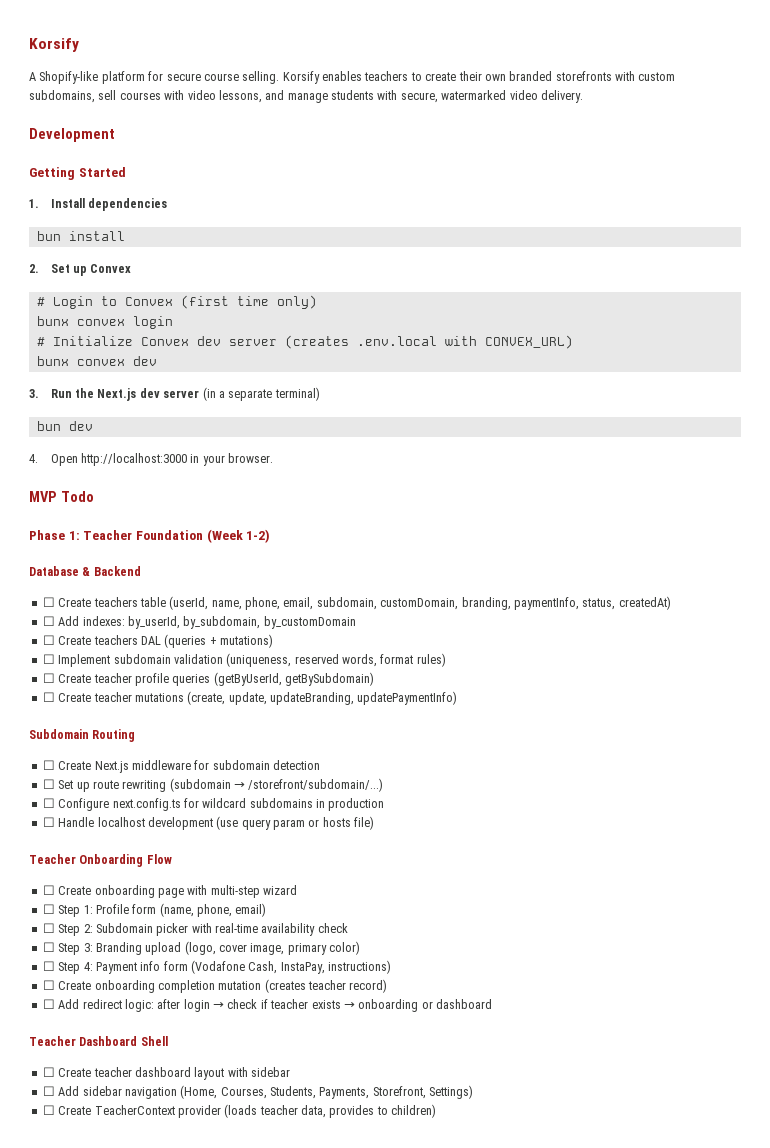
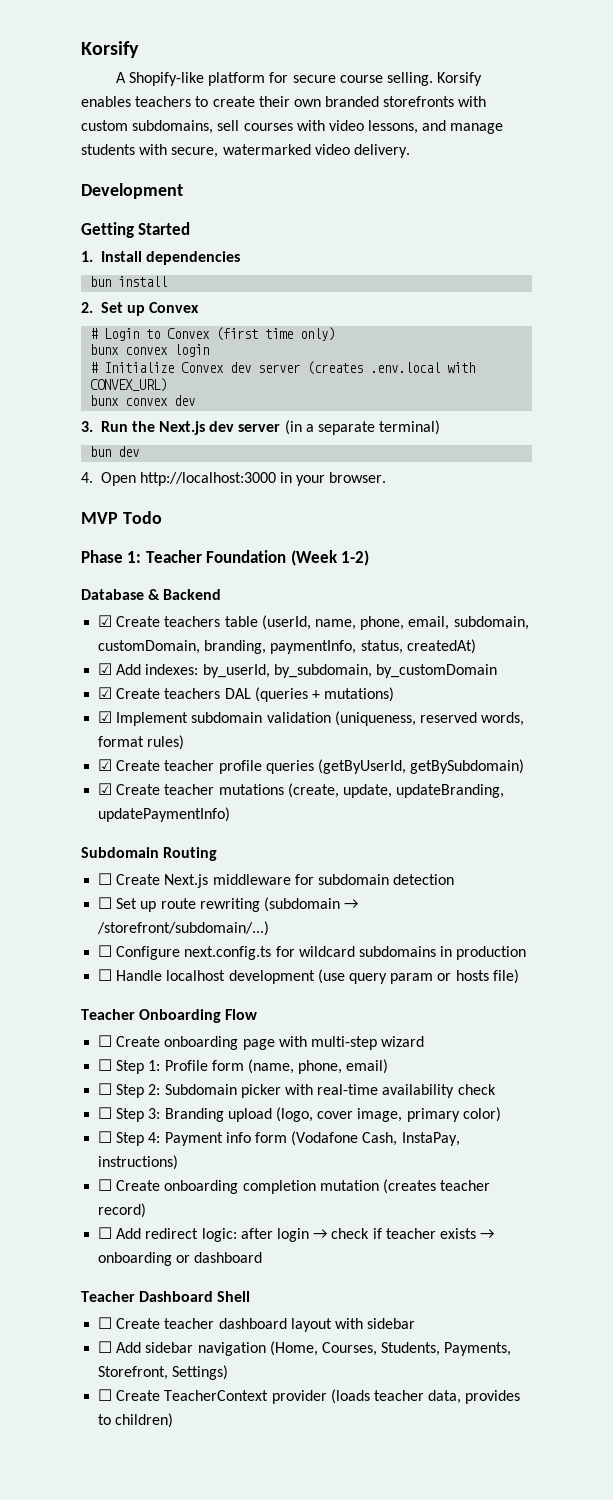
- ☐ Create teachers table (userId, name, phone, email, subdomain, customDomain, branding, paymentInfo, status, createdAt)
+ ☑ Create teachers table (userId, name, phone, email, subdomain, customDomain, branding, paymentInfo, status, createdAt)
- ☐ Add indexes: by_userId, by_subdomain, by_customDomain
+ ☑ Add indexes: by_userId, by_subdomain, by_customDomain
- ☐ Create teachers DAL (queries + mutations)
+ ☑ Create teachers DAL (queries + mutations)
- ☐ Implement subdomain validation (uniqueness, reserved words, format rules)
+ ☑ Implement subdomain validation (uniqueness, reserved words, format rules)
- ☐ Create teacher profile queries (getByUserId, getBySubdomain)
+ ☑ Create teacher profile queries (getByUserId, getBySubdomain)
- ☐ Create teacher mutations (create, update, updateBranding, updatePaymentInfo)
+ ☑ Create teacher mutations (create, update, updateBranding, updatePaymentInfo)

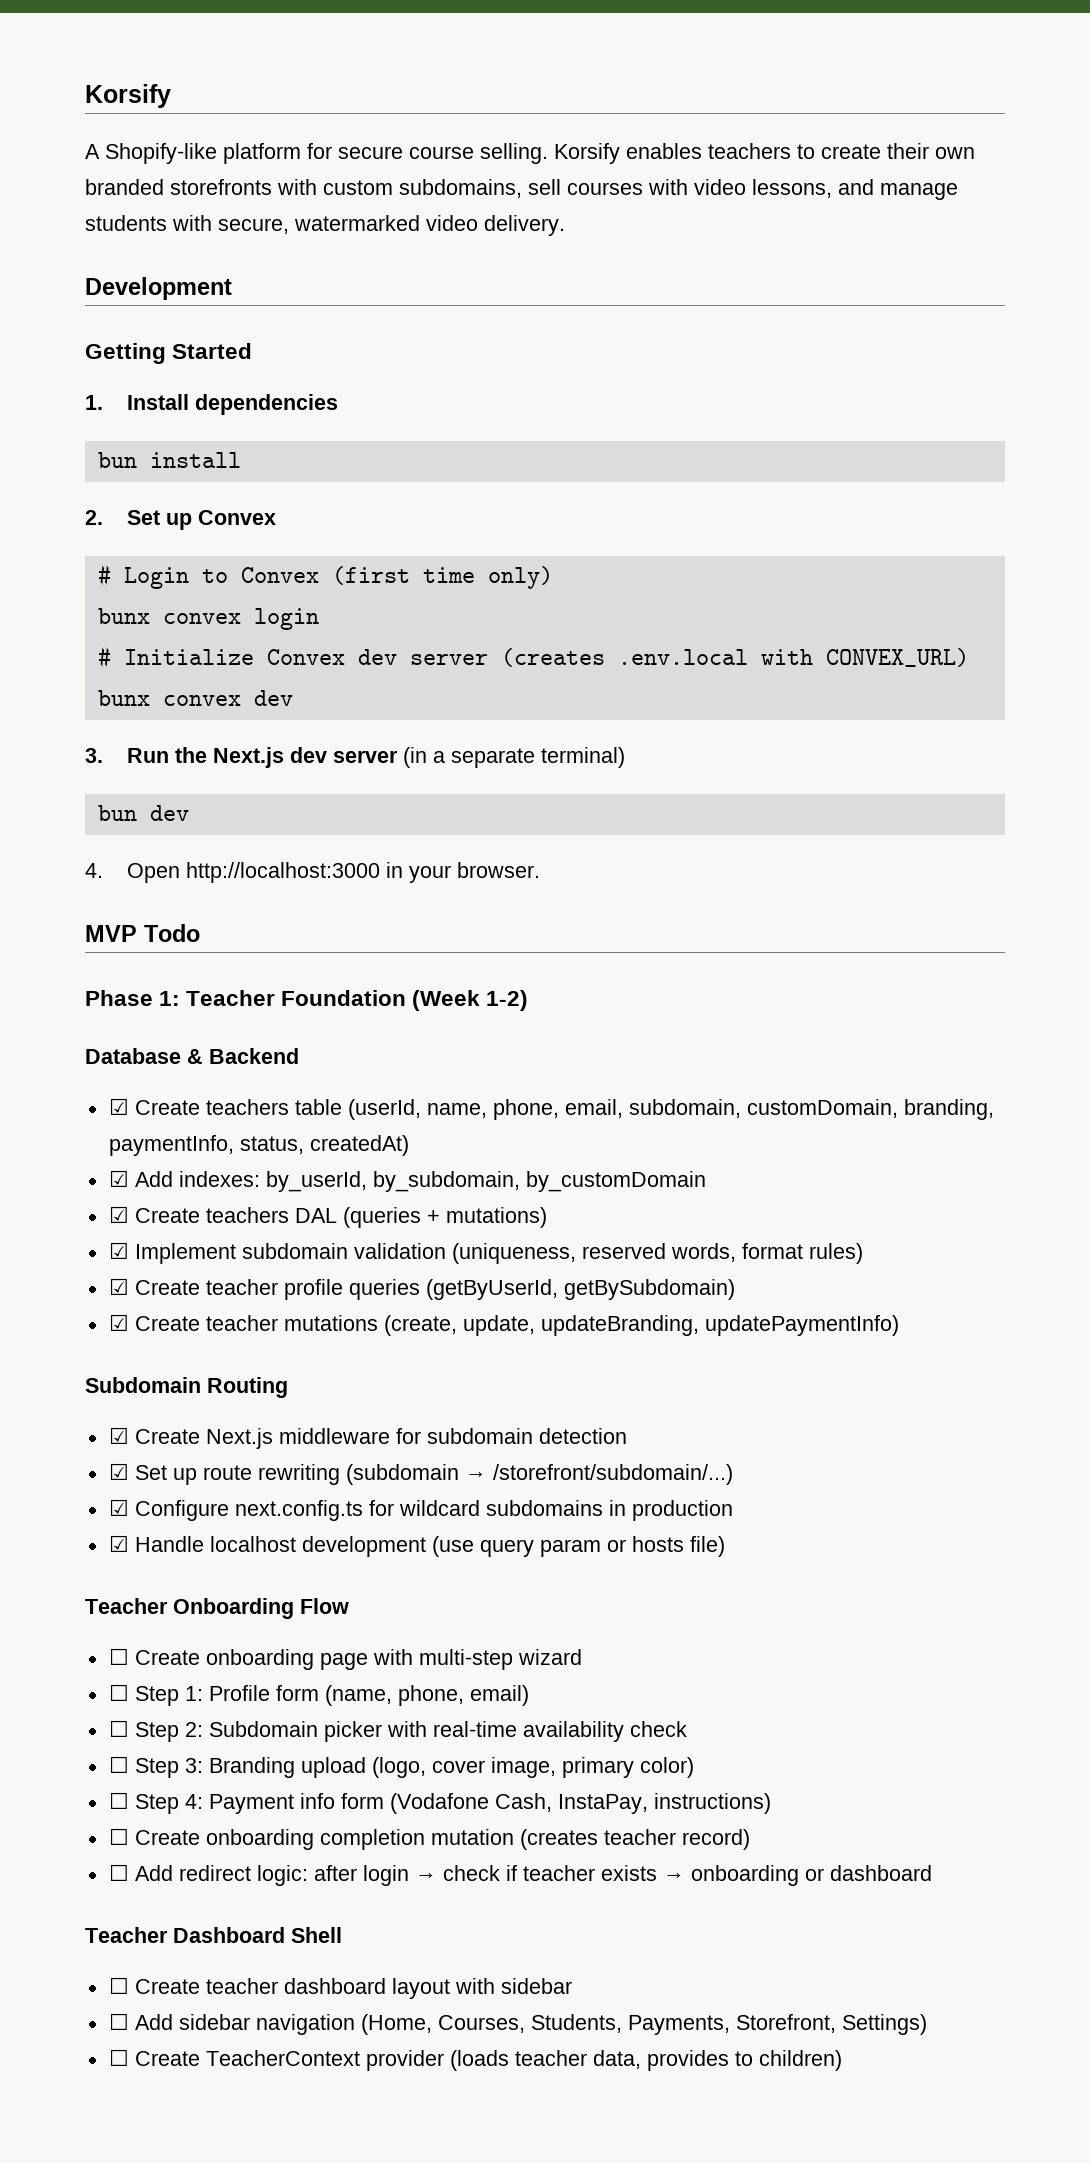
- ☐ Create Next.js middleware for subdomain detection
+ ☑ Create Next.js middleware for subdomain detection
- ☐ Set up route rewriting (subdomain → /storefront/subdomain/...)
+ ☑ Set up route rewriting (subdomain → /storefront/subdomain/...)
- ☐ Configure next.config.ts for wildcard subdomains in production
+ ☑ Configure next.config.ts for wildcard subdomains in production
- ☐ Handle localhost development (use query param or hosts file)
+ ☑ Handle localhost development (use query param or hosts file)

